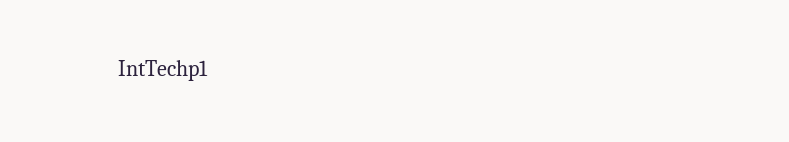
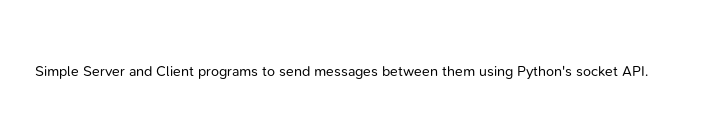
- IntTechp1
+ Simple Server and Client programs to send messages between them using Python's socket API.

